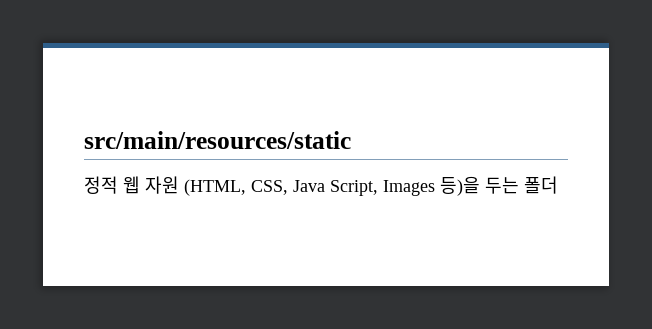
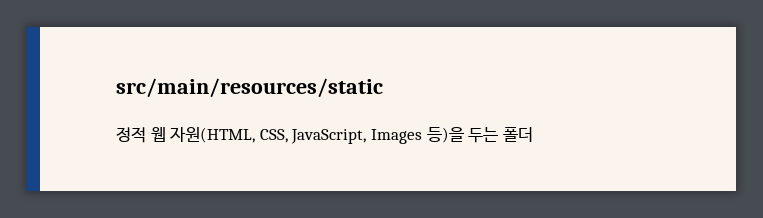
- 정적 웹 자원 (HTML, CSS, Java Script, Images 등)을 두는 폴더
+ 정적 웹 자원(HTML, CSS, JavaScript, Images 등)을 두는 폴더

